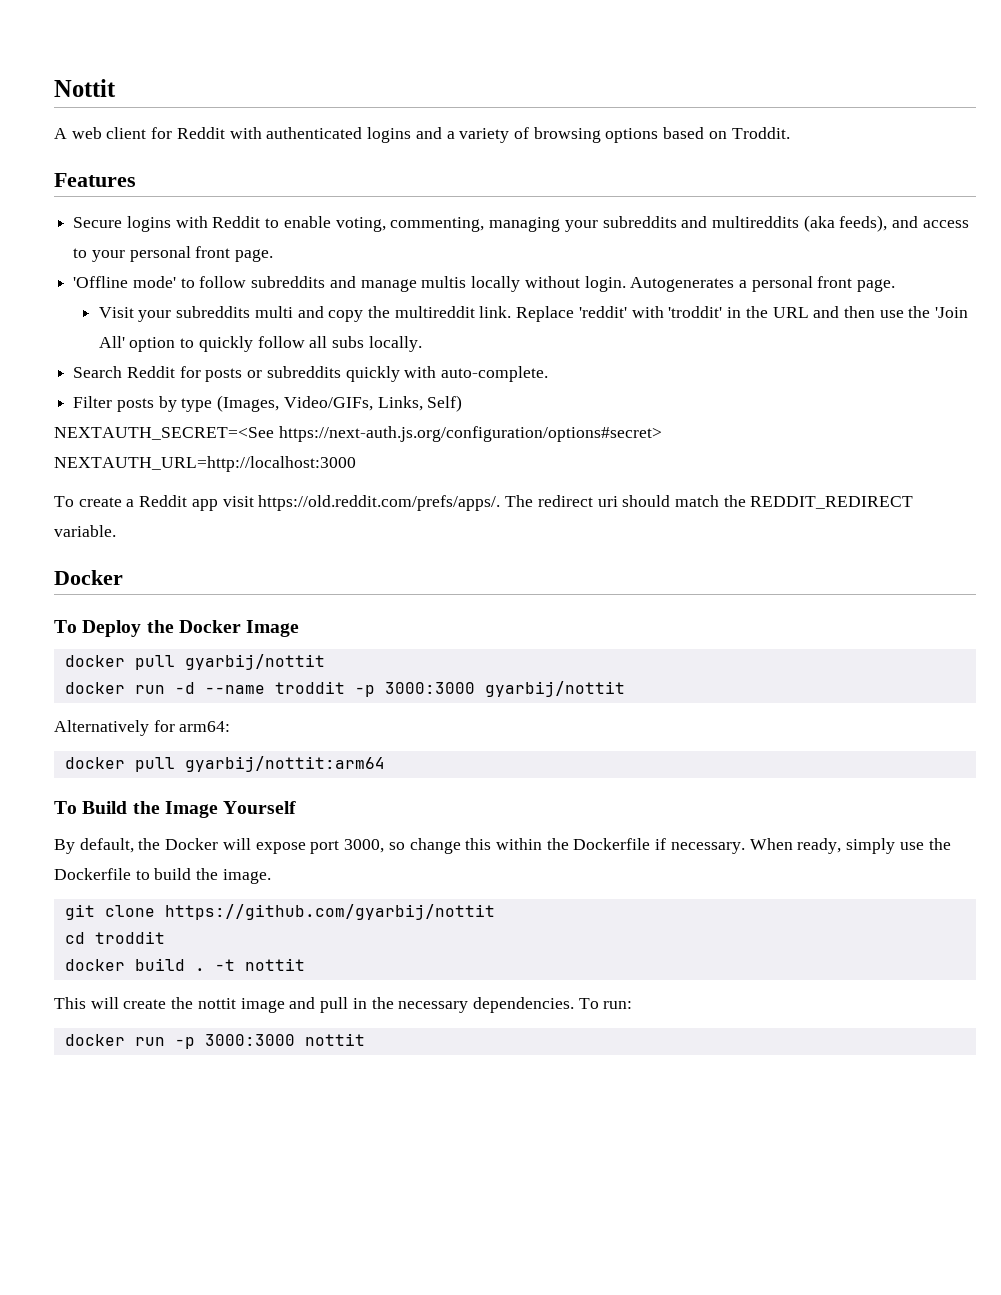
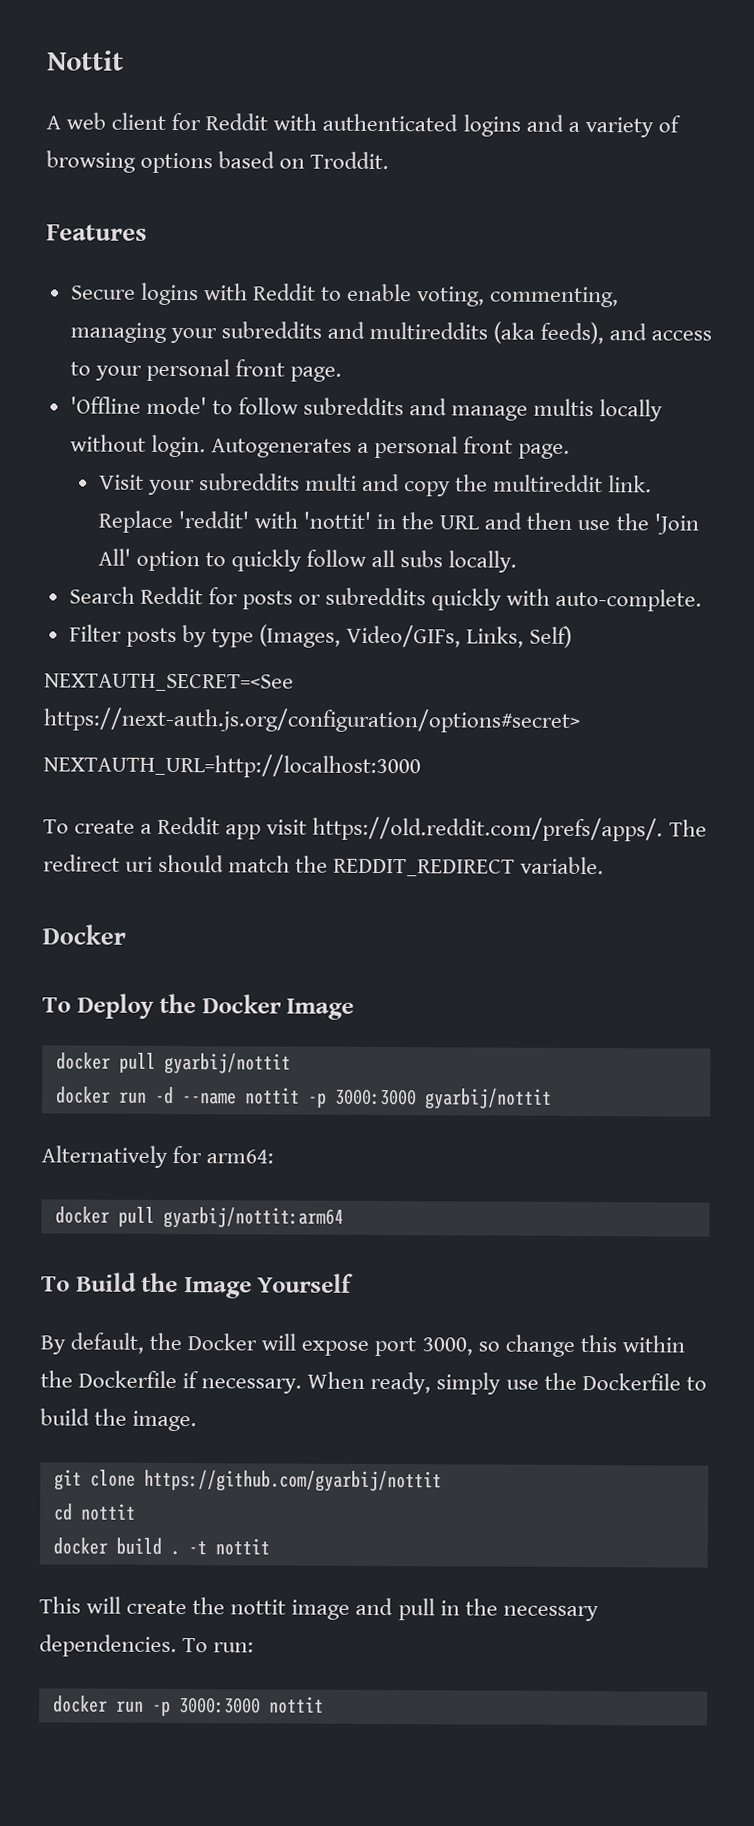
- Replace 'reddit' with 'troddit' in the URL and then use the 'Join All' option to quickly follow all subs locally.
+ Replace 'reddit' with 'nottit' in the URL and then use the 'Join All' option to quickly follow all subs locally.
- docker run -d --name troddit -p 3000:3000 gyarbij/nottit
+ docker run -d --name nottit -p 3000:3000 gyarbij/nottit
- cd troddit
+ cd nottit

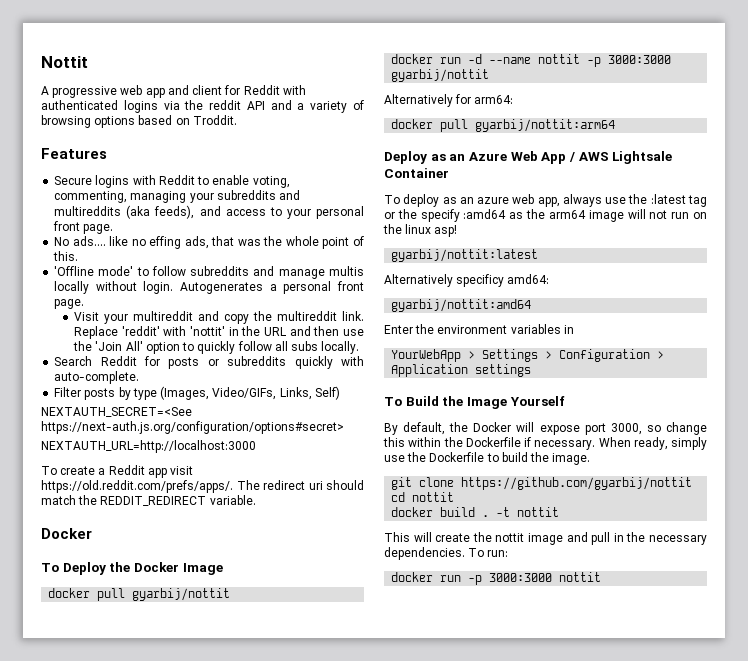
- A web client for Reddit with authenticated logins and a variety of browsing options based on Troddit.
+ A progressive web app and client for Reddit with authenticated logins via the reddit API and a variety of browsing options based on Troddit.
+ No ads.... like no effing ads, that was the whole point of this.
- Visit your subreddits multi and copy the multireddit link.
+ Visit your multireddit and copy the multireddit link.
+ Deploy as an Azure Web App / AWS Lightsale Container
+ To deploy as an azure web app, always use the :latest tag or the specify :amd64 as the arm64 image will not run on the linux asp!
+ gyarbij/nottit:latest
+ Alternatively specificy amd64:
+ gyarbij/nottit:amd64
+ Enter the environment variables in
+ YourWebApp > Settings > Configuration > Application settings

